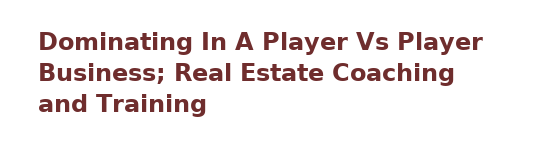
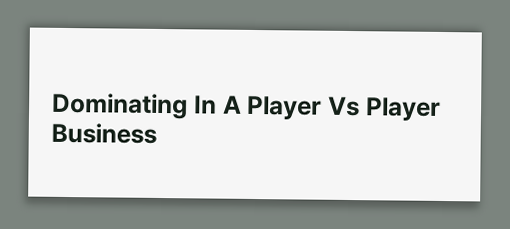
- Dominating In A Player Vs Player Business; Real Estate Coaching and Training
+ Dominating In A Player Vs Player Business

